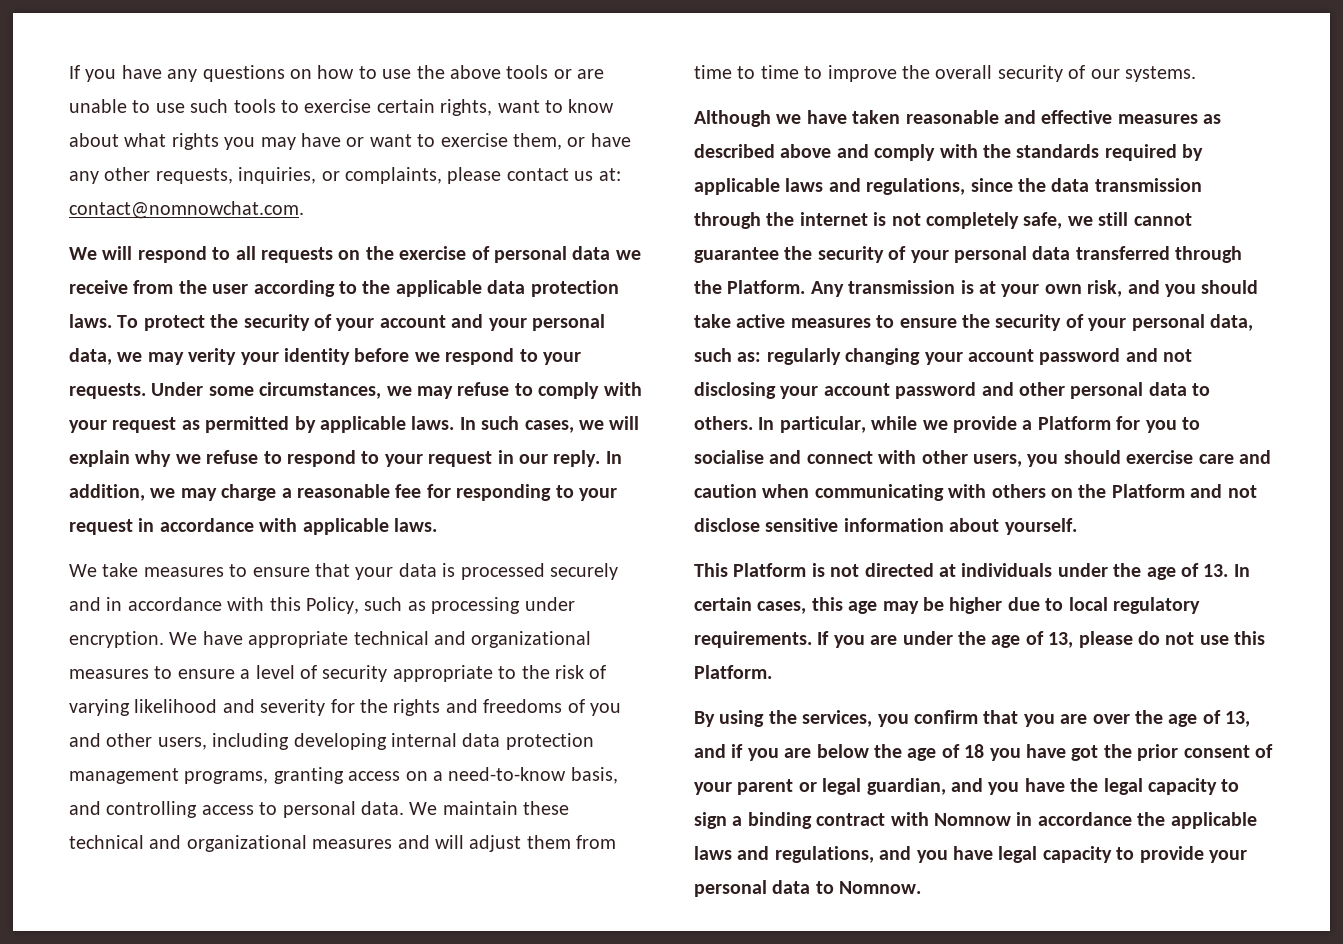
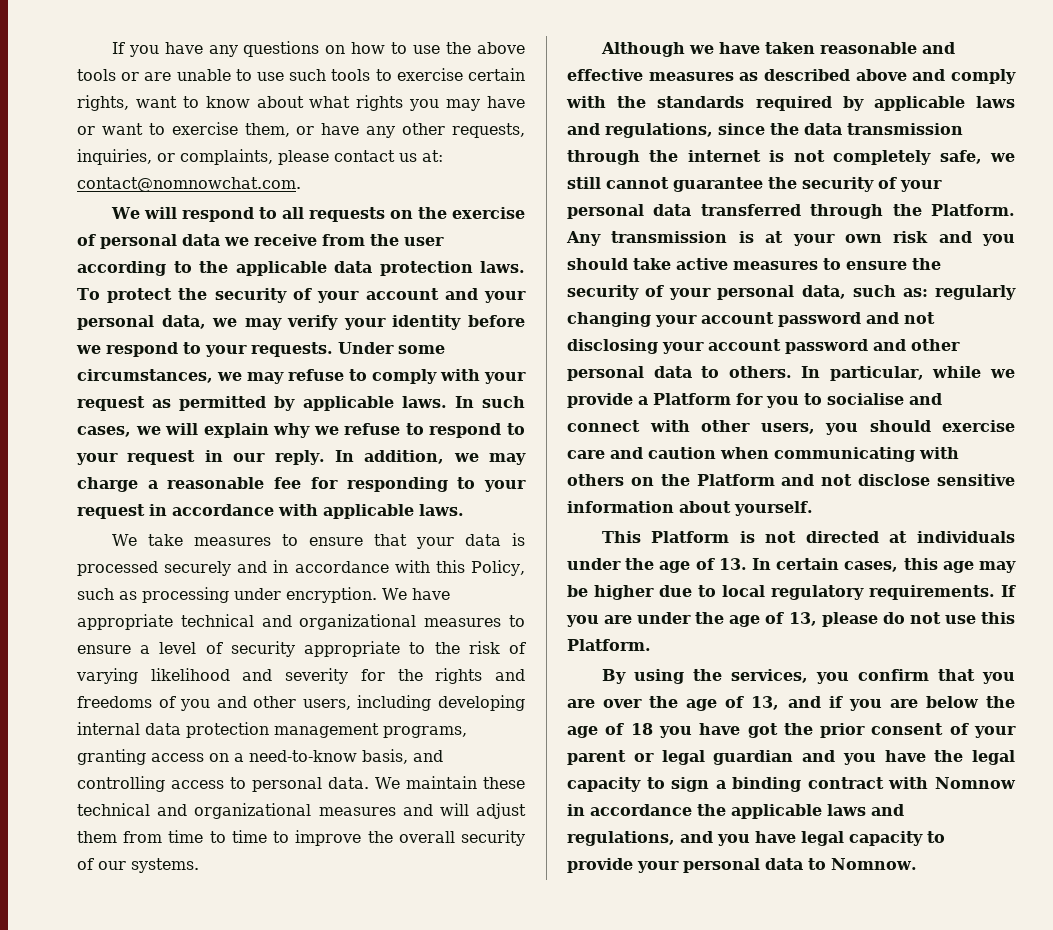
- To protect the security of your account and your personal data, we may verity your identity before we respond to your requests.
+ To protect the security of your account and your personal data, we may verify your identity before we respond to your requests.
- Any transmission is at your own risk, and you should take active measures to ensure the security of your personal data, such as: regularly changing your account password and not disclosing your account password and other personal data to others.
+ Any transmission is at your own risk and you should take active measures to ensure the security of your personal data, such as: regularly changing your account password and not disclosing your account password and other personal data to others.
- By using the services, you confirm that you are over the age of 13, and if you are below the age of 18 you have got the prior consent of your parent or legal guardian, and you have the legal capacity to sign a binding contract with Nomnow in accordance the applicable laws and regulations, and you have legal capacity to provide your personal data to Nomnow.
+ By using the services, you confirm that you are over the age of 13, and if you are below the age of 18 you have got the prior consent of your parent or legal guardian and you have the legal capacity to sign a binding contract with Nomnow in accordance the applicable laws and regulations, and you have legal capacity to provide your personal data to Nomnow.

